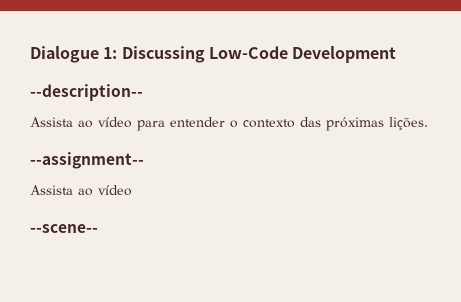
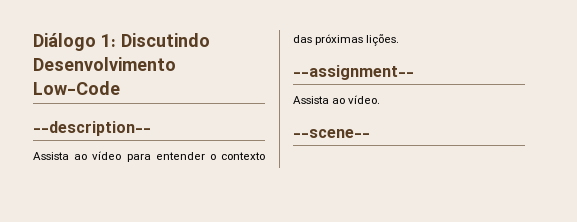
- Dialogue 1: Discussing Low-Code Development
+ Diálogo 1: Discutindo Desenvolvimento Low-Code
  --assignment--
- Assista ao vídeo
+ Assista ao vídeo.

